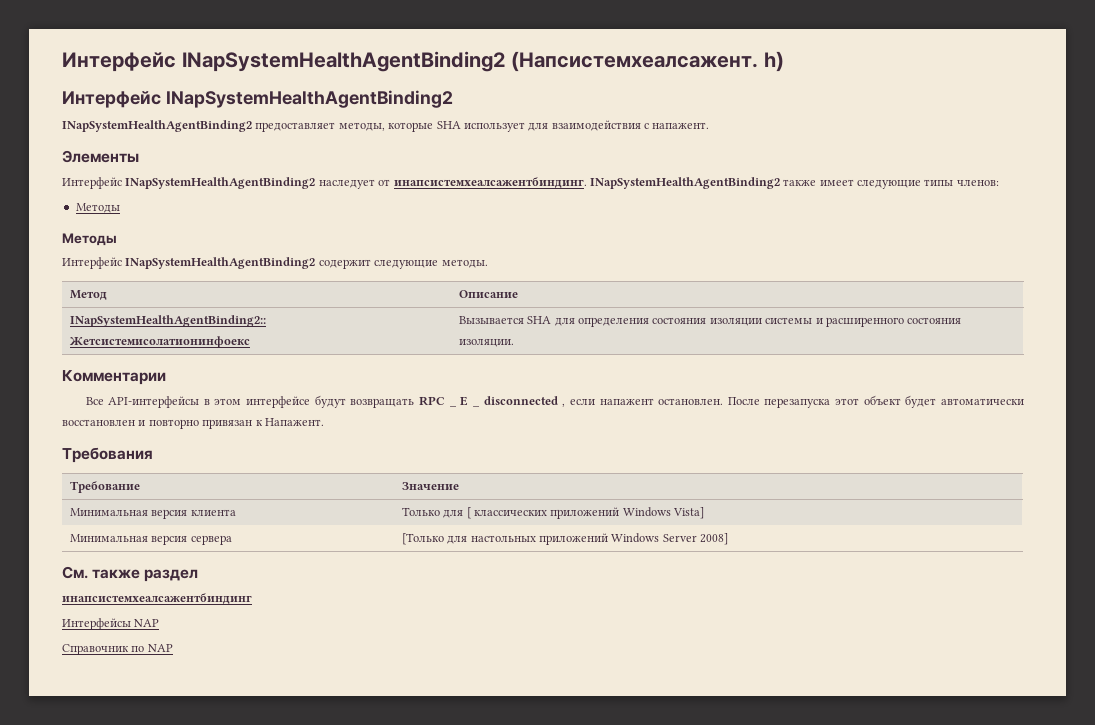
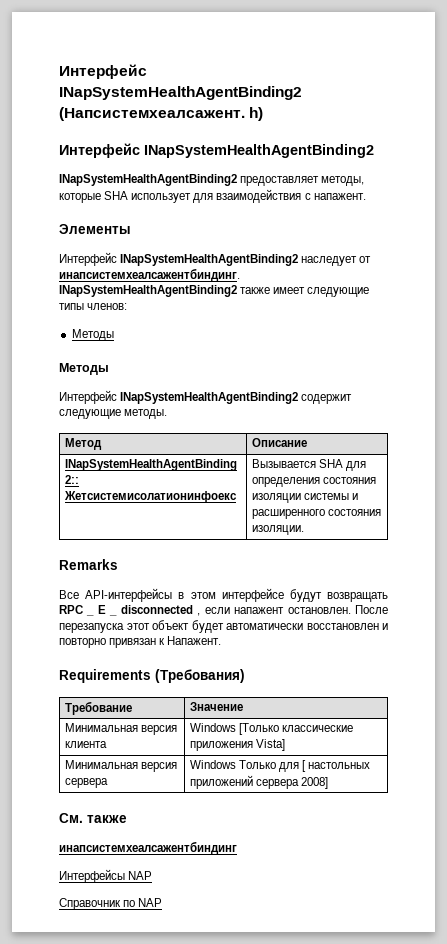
- Комментарии
+ Remarks
- Требования
+ Requirements (Требования)
- Минимальная версия клиента | Только для [ классических приложений Windows Vista]
- Минимальная версия сервера | [Только для настольных приложений Windows Server 2008]
+ Минимальная версия клиента | Windows [Только классические приложения Vista]
+ Минимальная версия сервера | Windows Только для [ настольных приложений сервера 2008]
- См. также раздел
+ См. также

